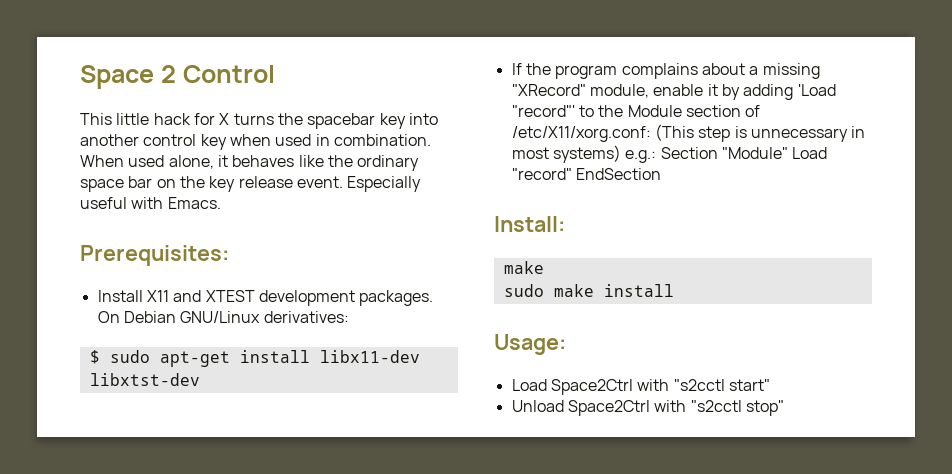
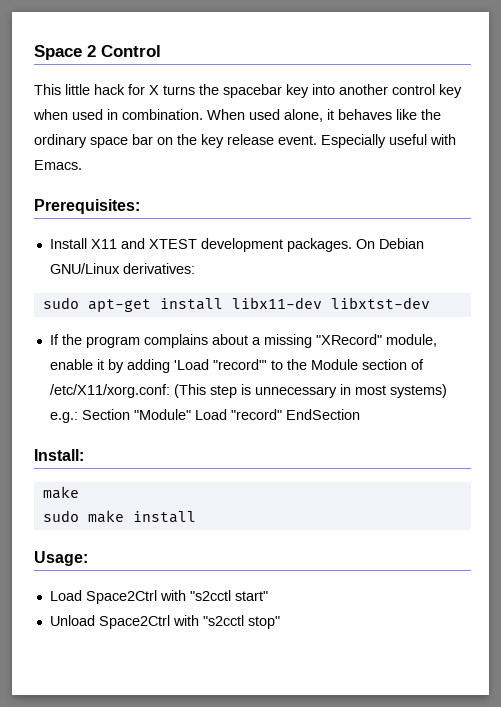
- $ sudo apt-get install libx11-dev libxtst-dev
+ sudo apt-get install libx11-dev libxtst-dev

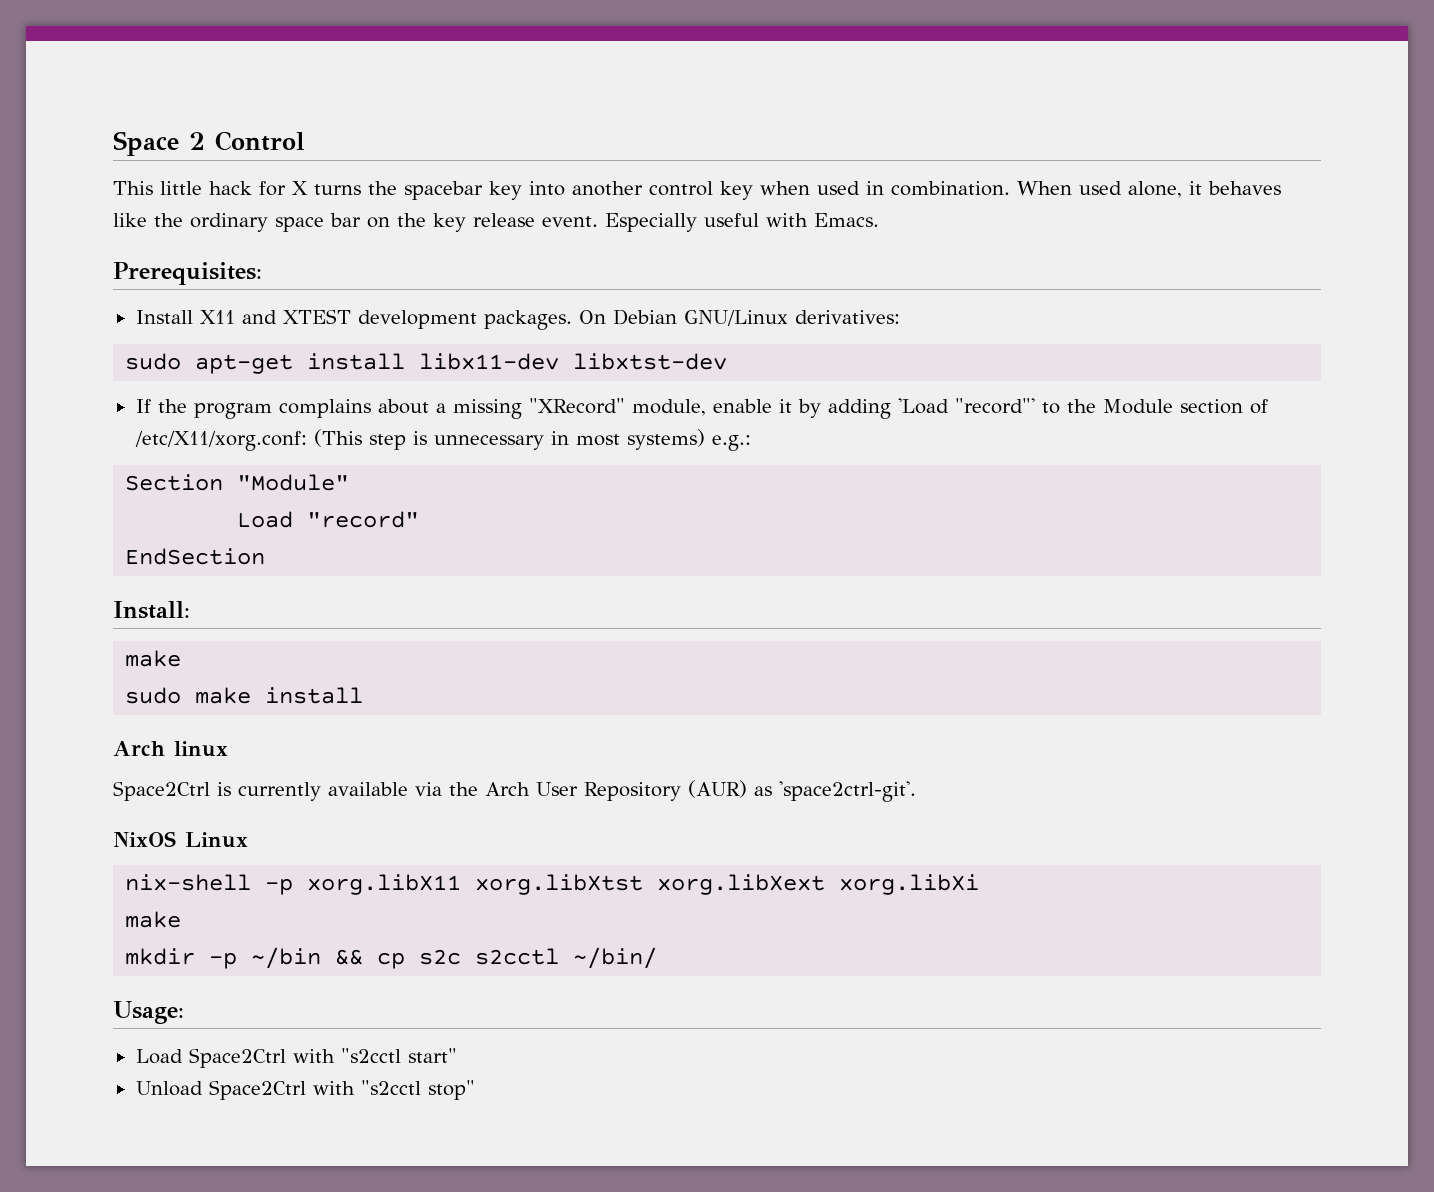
- If the program complains about a missing "XRecord" module, enable it by adding 'Load "record"' to the Module section of /etc/X11/xorg.conf: (This step is unnecessary in most systems) e.g.: Section "Module" Load "record" EndSection
+ If the program complains about a missing "XRecord" module, enable it by adding 'Load "record"' to the Module section of /etc/X11/xorg.conf: (This step is unnecessary in most systems) e.g.:
+ Section "Module"
+ Load "record"
+ EndSection
+ Arch linux
+ Space2Ctrl is currently available via the Arch User Repository (AUR) as 'space2ctrl-git'.
+ NixOS Linux
+ nix-shell -p xorg.libX11 xorg.libXtst xorg.libXext xorg.libXi
+ make
+ mkdir -p ~/bin && cp s2c s2cctl ~/bin/

